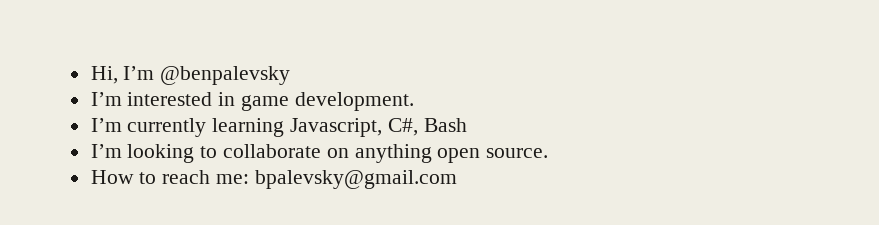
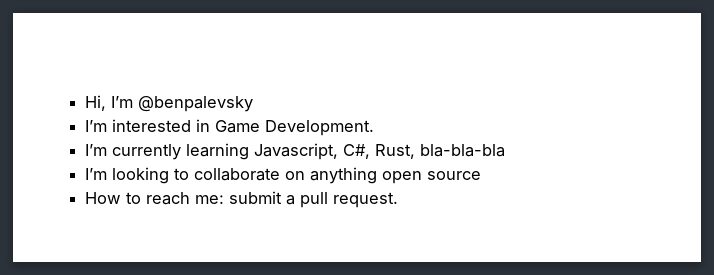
- I’m interested in game development.
+ I’m interested in Game Development.
- I’m currently learning Javascript, C#, Bash
+ I’m currently learning Javascript, C#, Rust, bla-bla-bla
- I’m looking to collaborate on anything open source.
+ I’m looking to collaborate on anything open source
- How to reach me: bpalevsky@gmail.com
+ How to reach me: submit a pull request.

